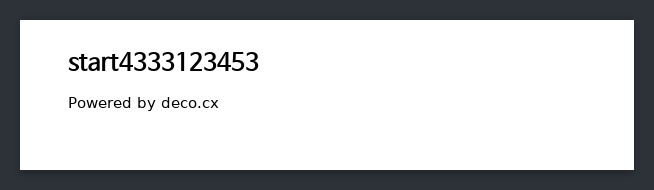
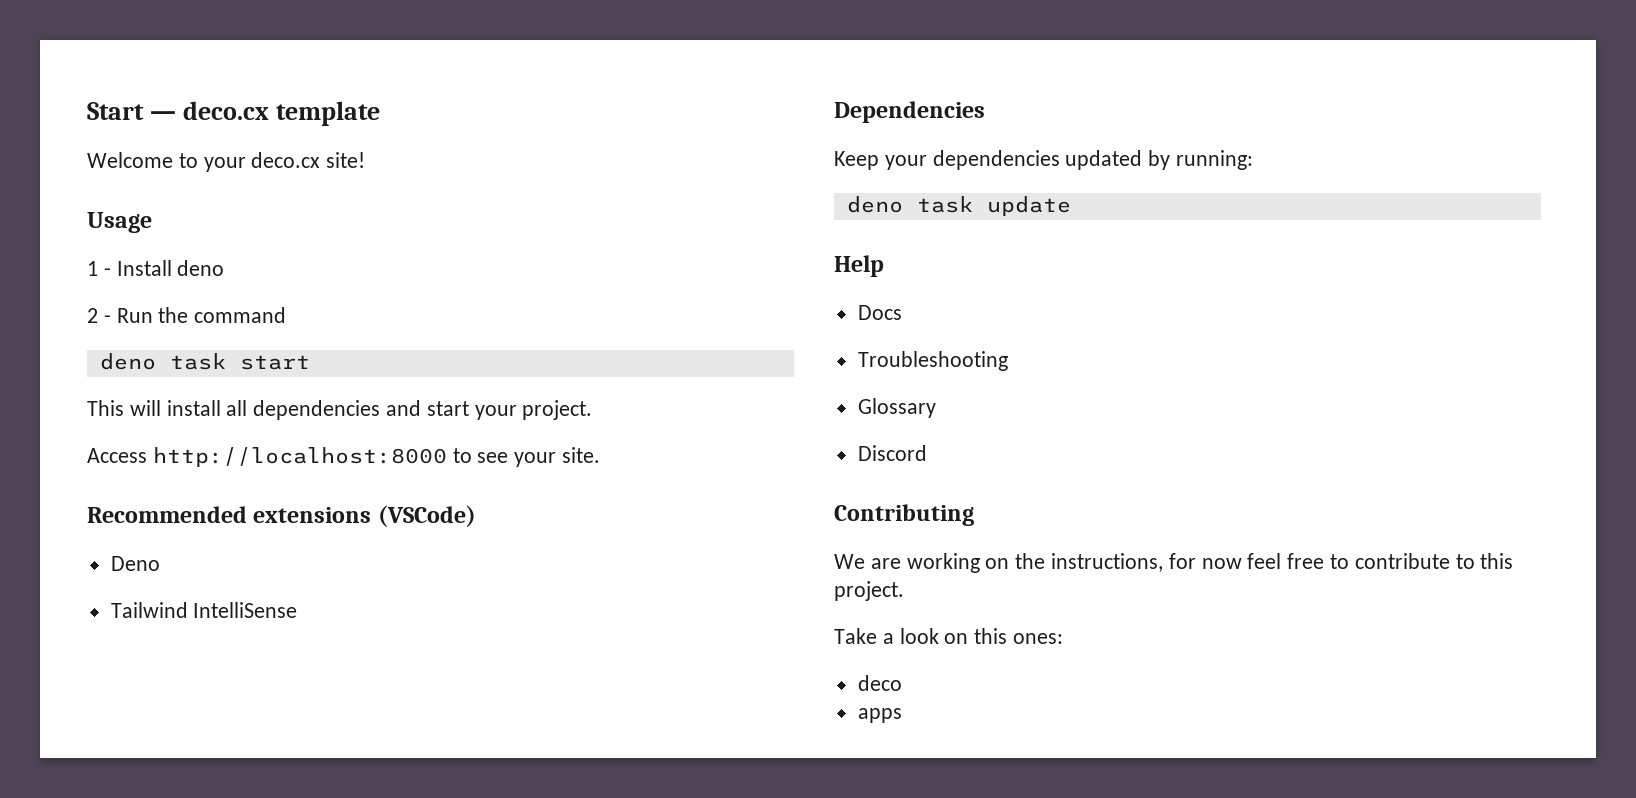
- start4333123453
- Powered by deco.cx
+ Start — deco.cx template
+ Welcome to your deco.cx site!
+ Usage
+ 1 - Install deno
+ 2 - Run the command
+ deno task start
+ This will install all dependencies and start your project.
+ Access http://localhost:8000 to see your site.
+ Recommended extensions (VSCode)
+ Deno
+ Tailwind IntelliSense
+ Dependencies
+ Keep your dependencies updated by running:
+ deno task update
+ Help
+ Docs
+ Troubleshooting
+ Glossary
+ Discord
+ Contributing
+ We are working on the instructions, for now feel free to contribute to this project.
+ Take a look on this ones:
+ deco
+ apps

